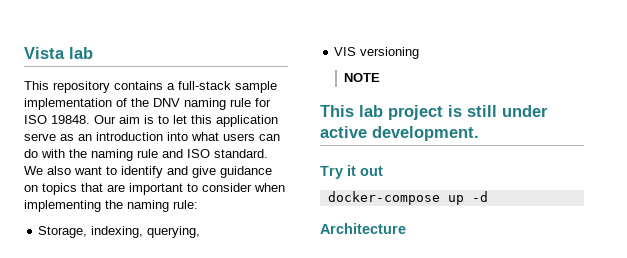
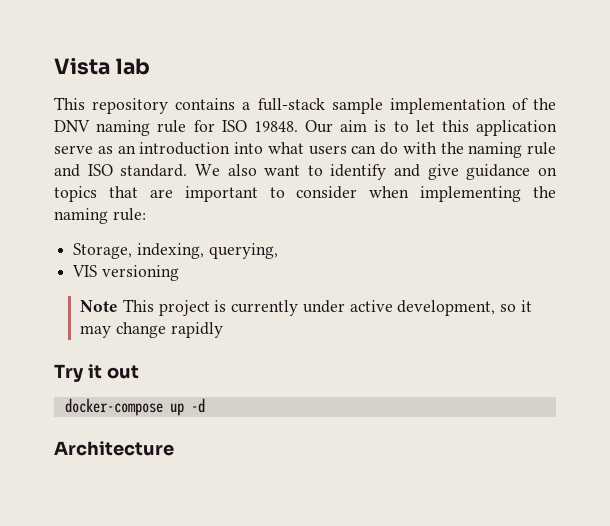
- NOTE
- This lab project is still under active development.
+ Note This project is currently under active development, so it may change rapidly

